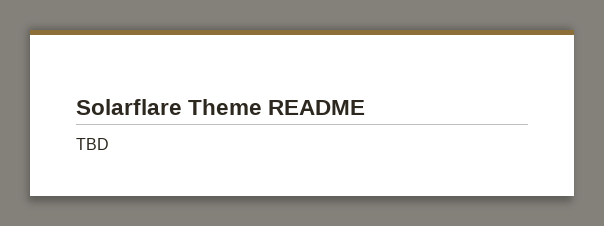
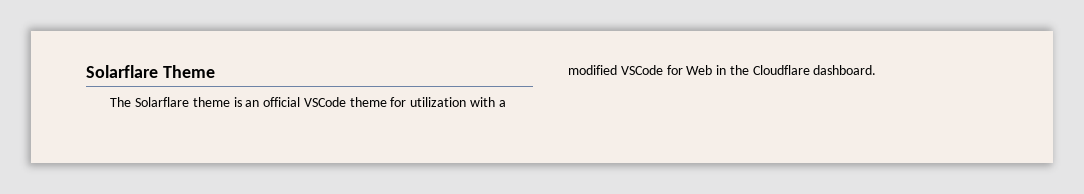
- Solarflare Theme README
- TBD
+ Solarflare Theme
+ The Solarflare theme is an official VSCode theme for utilization with a modified VSCode for Web in the Cloudflare dashboard.

